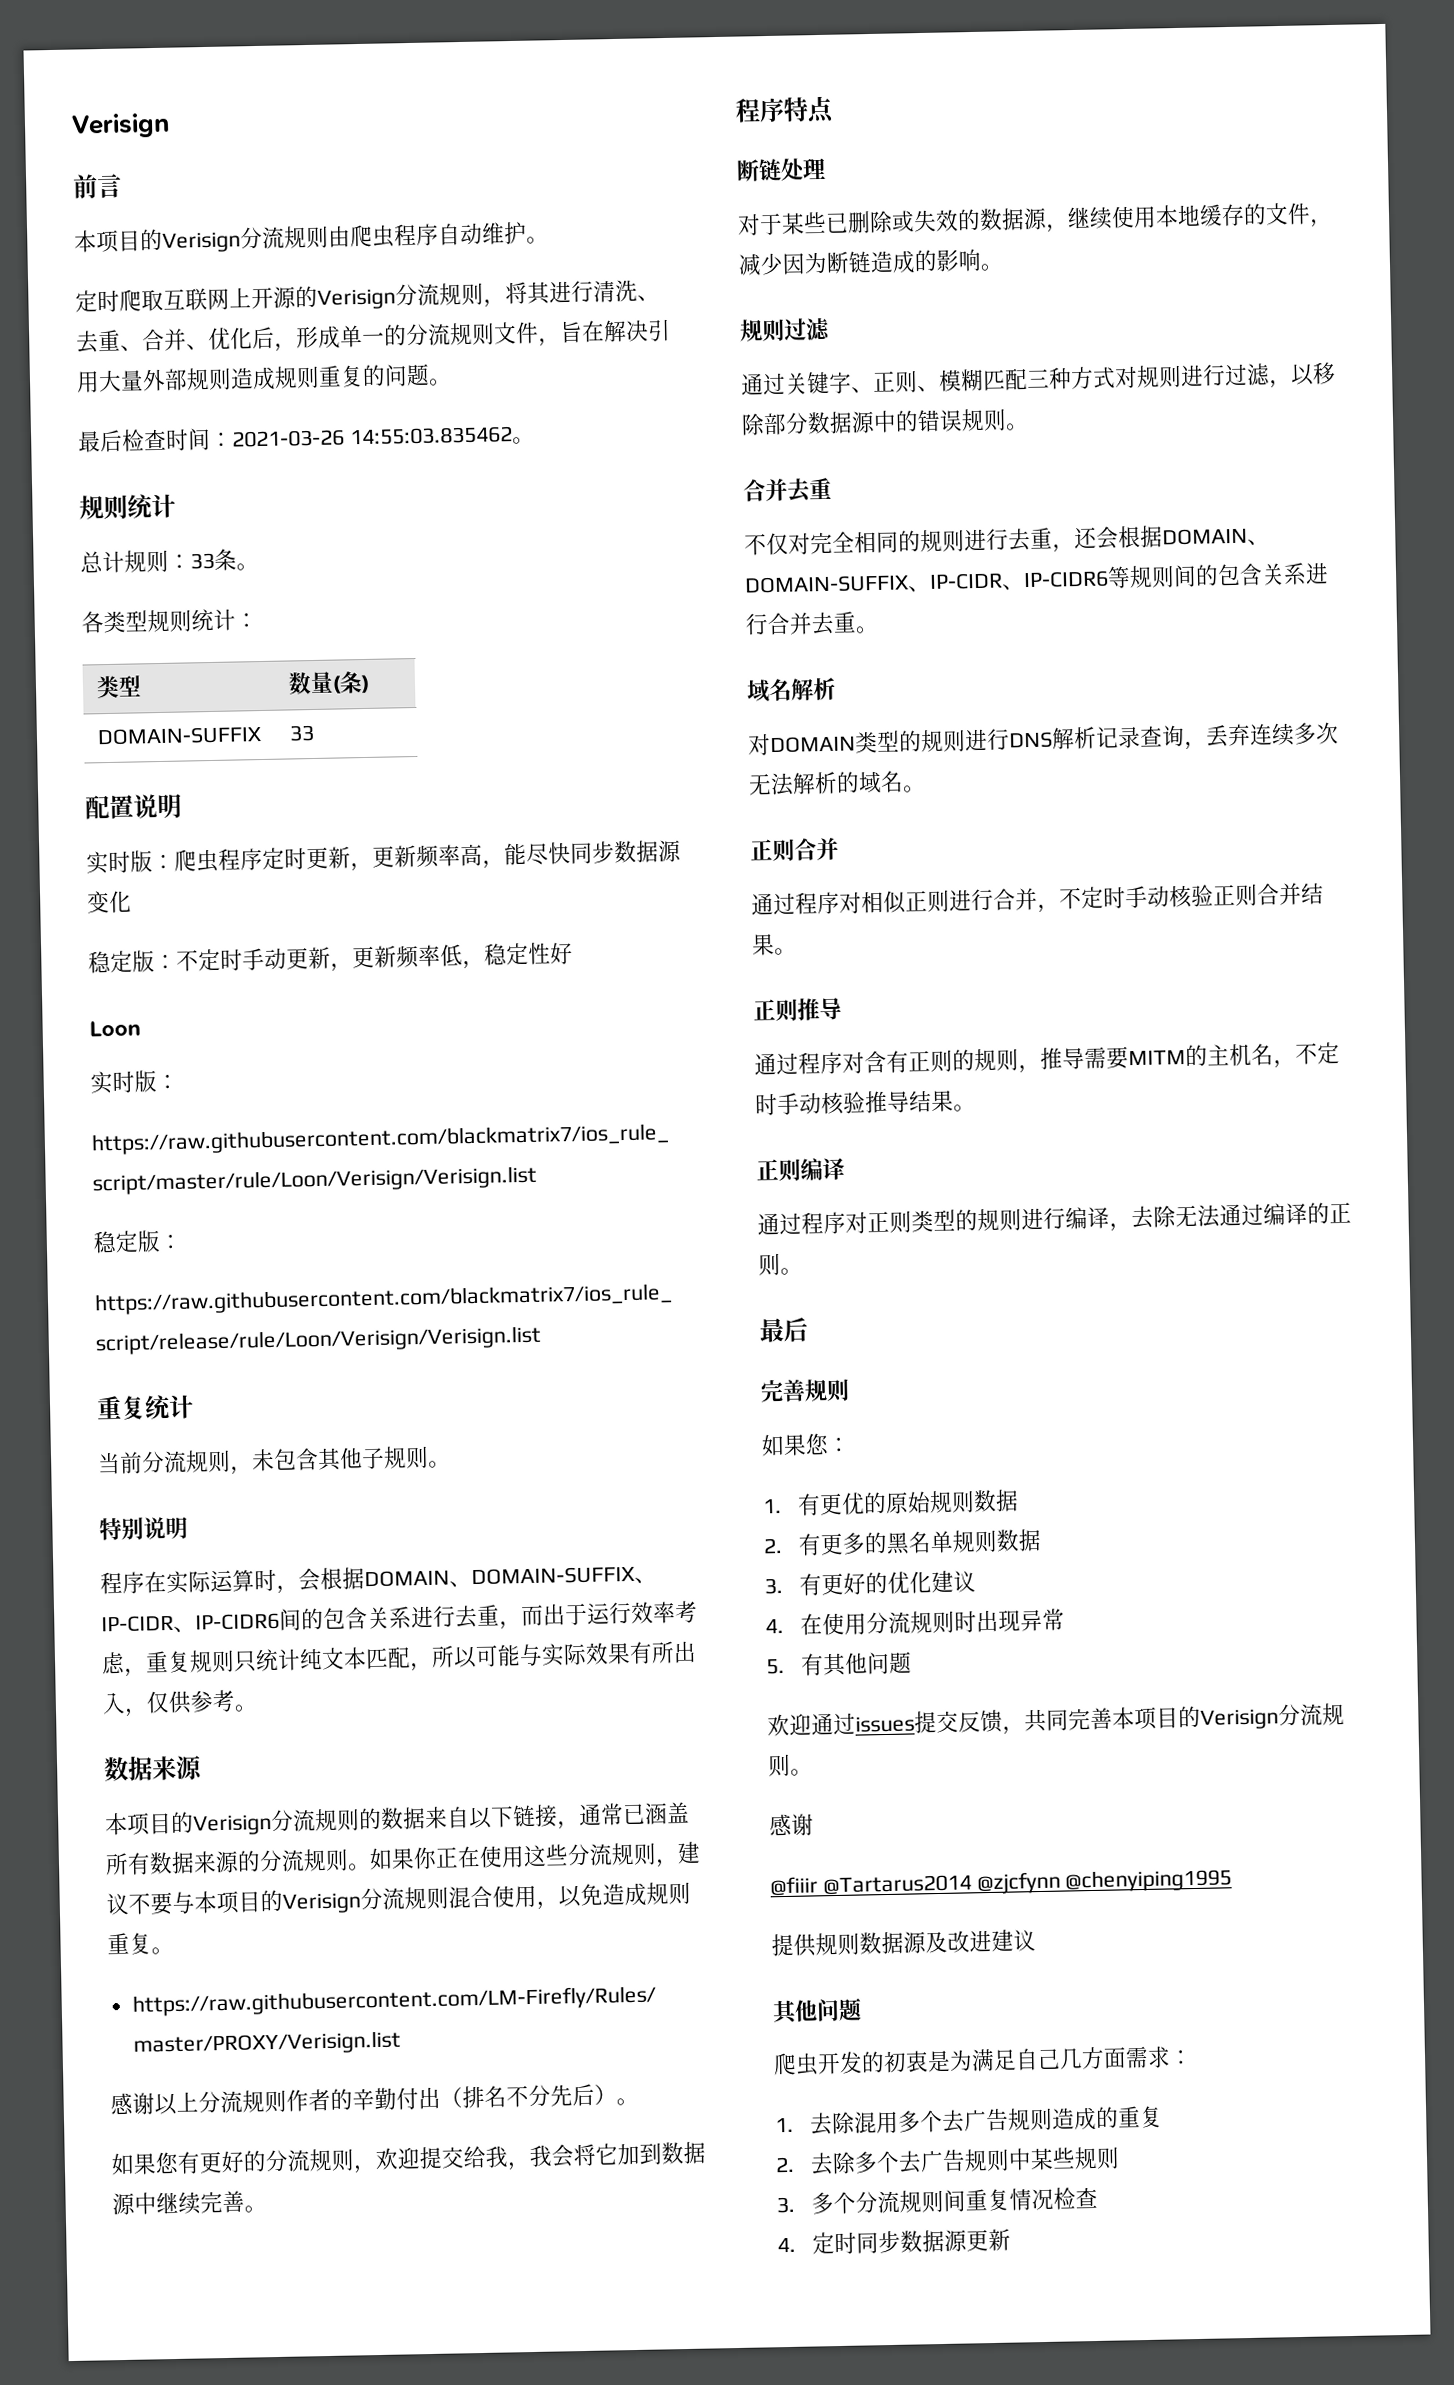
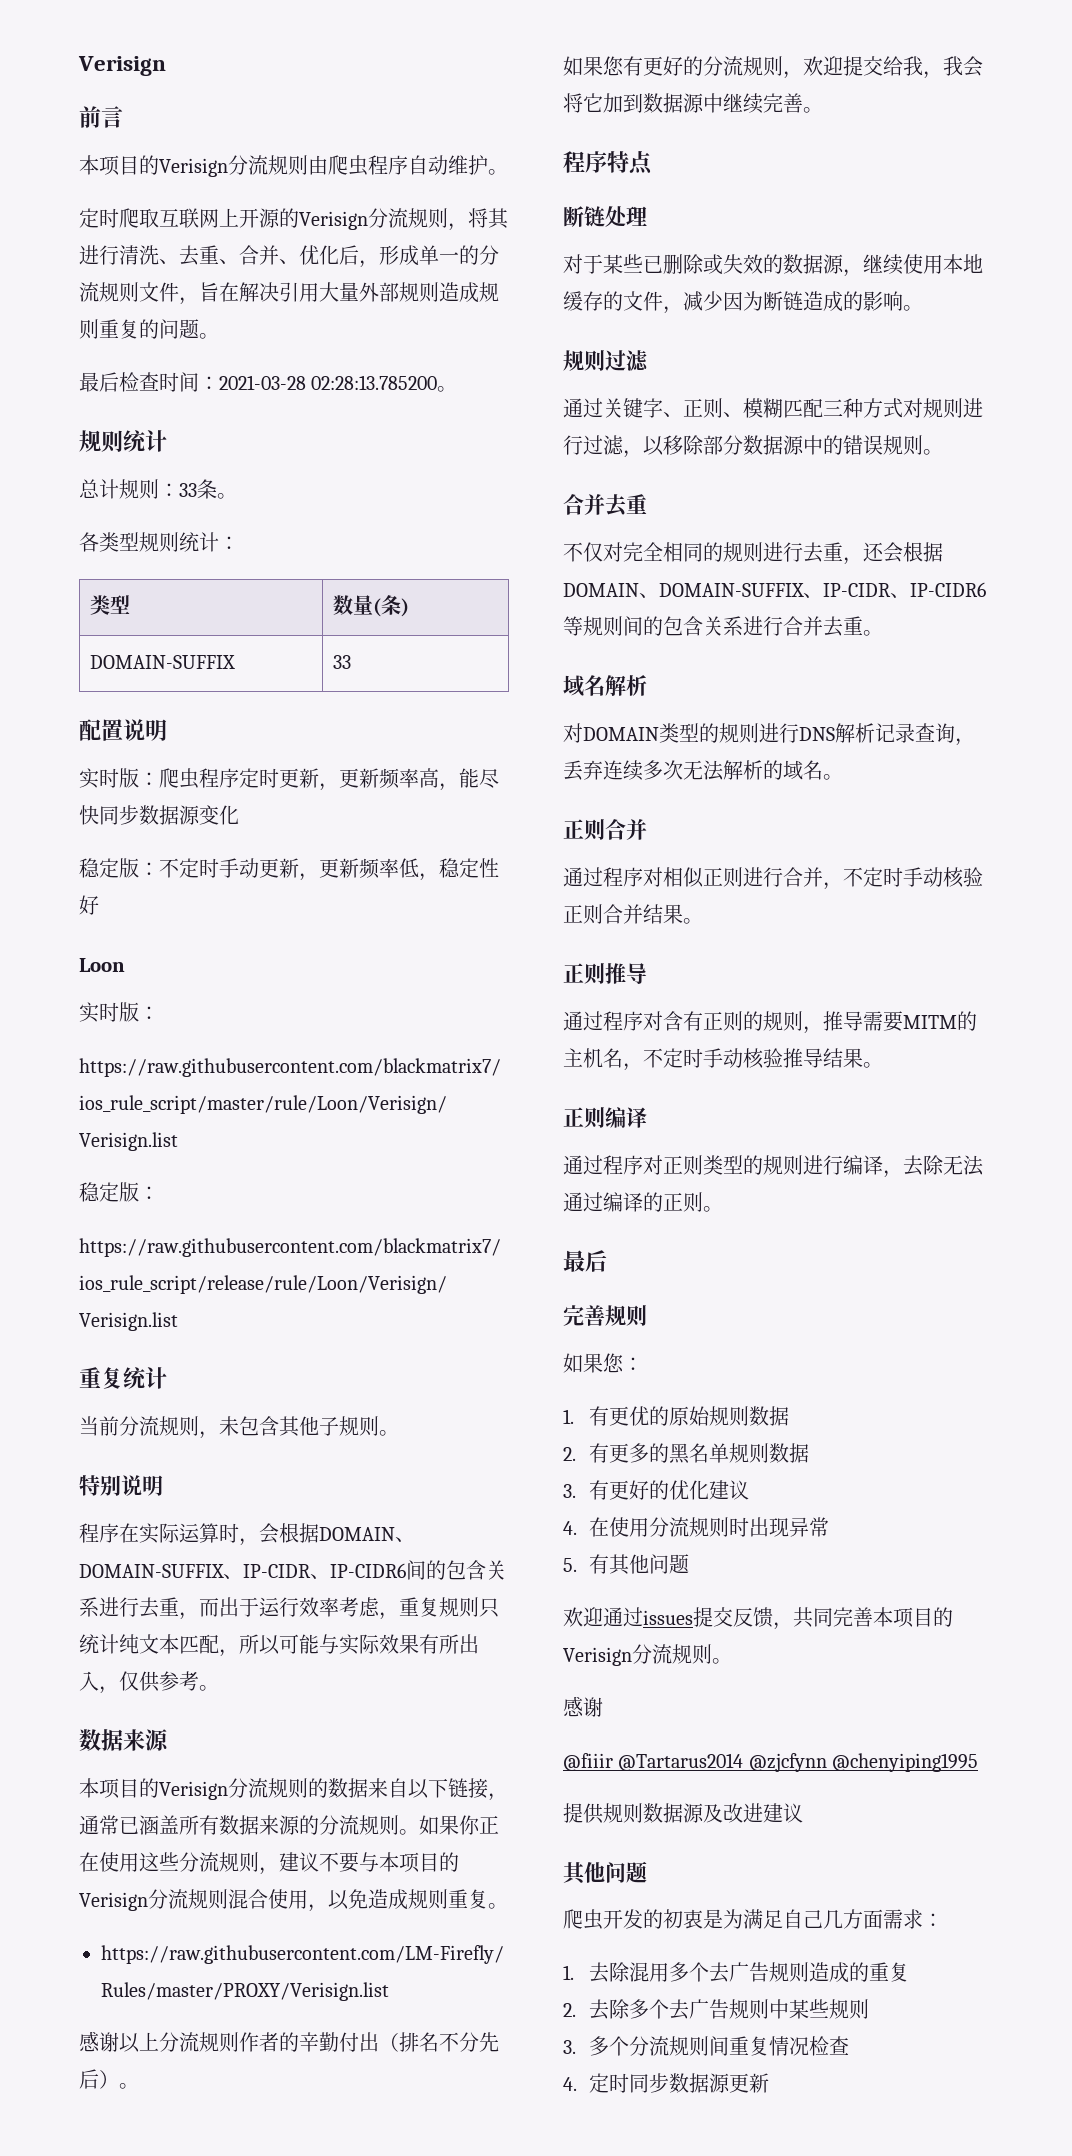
- 最后检查时间：2021-03-26 14:55:03.835462。
+ 最后检查时间：2021-03-28 02:28:13.785200。

